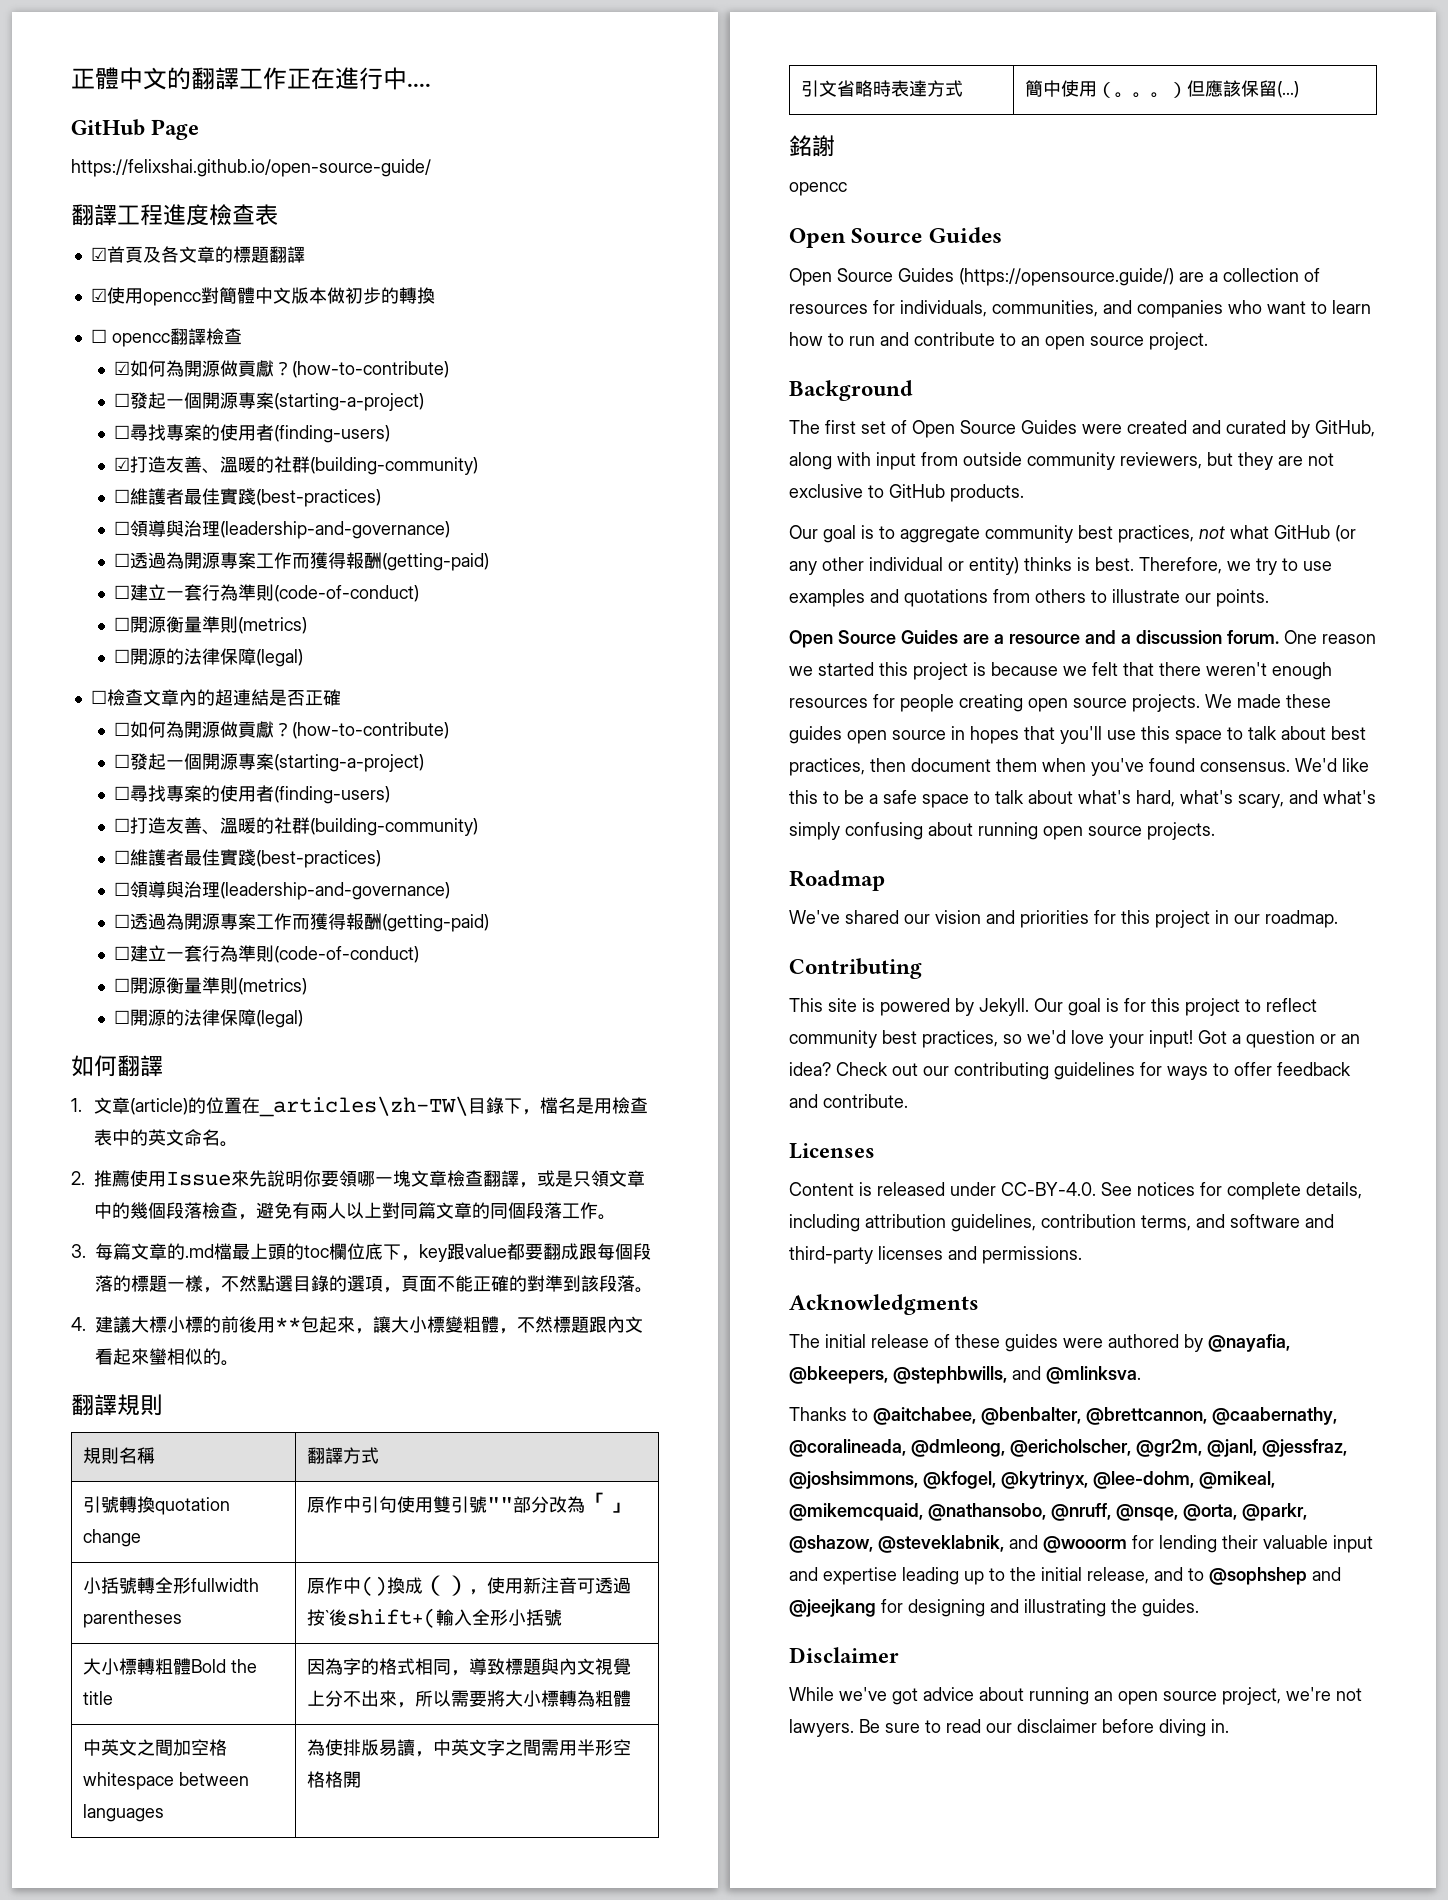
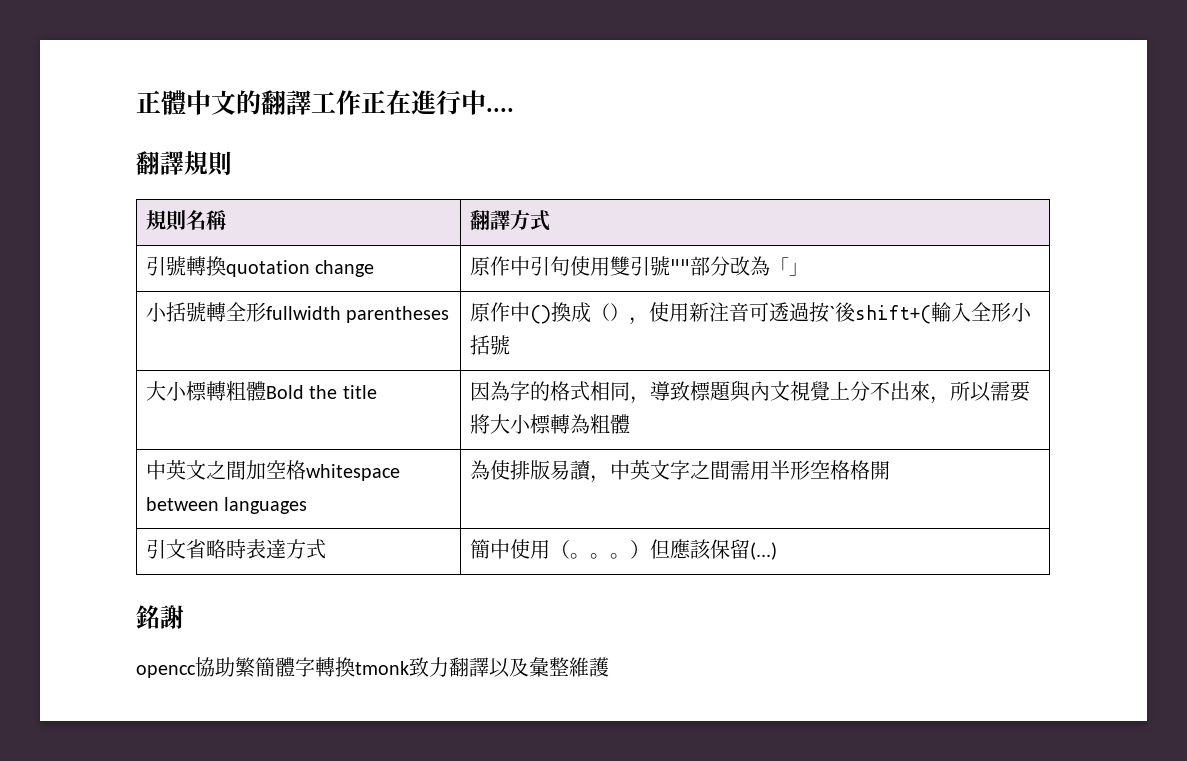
- GitHub Page
- https://felixshai.github.io/open-source-guide/
- 翻譯工程進度檢查表
- ☑首頁及各文章的標題翻譯
- ☑使用opencc對簡體中文版本做初步的轉換
- ☐ opencc翻譯檢查
- ☑如何為開源做貢獻？(how-to-contribute)
- ☐發起一個開源專案(starting-a-project)
- ☐尋找專案的使用者(finding-users)
- ☑打造友善、溫暖的社群(building-community)
- ☐維護者最佳實踐(best-practices)
- ☐領導與治理(leadership-and-governance)
- ☐透過為開源專案工作而獲得報酬(getting-paid)
- ☐建立一套行為準則(code-of-conduct)
- ☐開源衡量準則(metrics)
- ☐開源的法律保障(legal)
- ☐檢查文章內的超連結是否正確
- ☐如何為開源做貢獻？(how-to-contribute)
- ☐發起一個開源專案(starting-a-project)
- ☐尋找專案的使用者(finding-users)
- ☐打造友善、溫暖的社群(building-community)
- ☐維護者最佳實踐(best-practices)
- ☐領導與治理(leadership-and-governance)
- ☐透過為開源專案工作而獲得報酬(getting-paid)
- ☐建立一套行為準則(code-of-conduct)
- ☐開源衡量準則(metrics)
- ☐開源的法律保障(legal)
- 如何翻譯
- 1.文章(article)的位置在_articles\zh-TW\目錄下，檔名是用檢查表中的英文命名。
- 2.推薦使用Issue來先說明你要領哪一塊文章檢查翻譯，或是只領文章中的幾個段落檢查，避免有兩人以上對同篇文章的同個段落工作。
- 3.每篇文章的.md檔最上頭的toc欄位底下，key跟value都要翻成跟每個段落的標題一樣，不然點選目錄的選項，頁面不能正確的對準到該段落。
- 4.建議大標小標的前後用**包起來，讓大小標變粗體，不然標題跟內文看起來蠻相似的。
  銘謝
- opencc
- Open Source Guides
- Open Source Guides (https://opensource.guide/) are a collection of resources for individuals, communities, and companies who want to learn how to run and contribute to an open source project.
- Background
- The first set of Open Source Guides were created and curated by GitHub, along with input from outside community reviewers, but they are not exclusive to GitHub products.
- Our goal is to aggregate community best practices, not what GitHub (or any other individual or entity) thinks is best. Therefore, we try to use examples and quotations from others to illustrate our points.
- Open Source Guides are a resource and a discussion forum. One reason we started this project is because we felt that there weren't enough resources for people creating open source projects. We made these guides open source in hopes that you'll use this space to talk about best practices, then document them when you've found consensus. We'd like this to be a safe space to talk about what's hard, what's scary, and what's simply confusing about running open source projects.
- Roadmap
- We've shared our vision and priorities for this project in our roadmap.
- Contributing
- This site is powered by Jekyll. Our goal is for this project to reflect community best practices, so we'd love your input! Got a question or an idea? Check out our contributing guidelines for ways to offer feedback and contribute.
- Licenses
- Content is released under CC-BY-4.0. See notices for complete details, including attribution guidelines, contribution terms, and software and third-party licenses and permissions.
- Acknowledgments
- The initial release of these guides were authored by @nayafia, @bkeepers, @stephbwills, and @mlinksva.
- Thanks to @aitchabee, @benbalter, @brettcannon, @caabernathy, @coralineada, @dmleong, @ericholscher, @gr2m, @janl, @jessfraz, @joshsimmons, @kfogel, @kytrinyx, @lee-dohm, @mikeal, @mikemcquaid, @nathansobo, @nruff, @nsqe, @orta, @parkr, @shazow, @steveklabnik, and @wooorm for lending their valuable input and expertise leading up to the initial release, and to @sophshep and @jeejkang for designing and illustrating the guides.
- Disclaimer
- While we've got advice about running an open source project, we're not lawyers. Be sure to read our disclaimer before diving in.
+ opencc協助繁簡體字轉換tmonk致力翻譯以及彙整維護

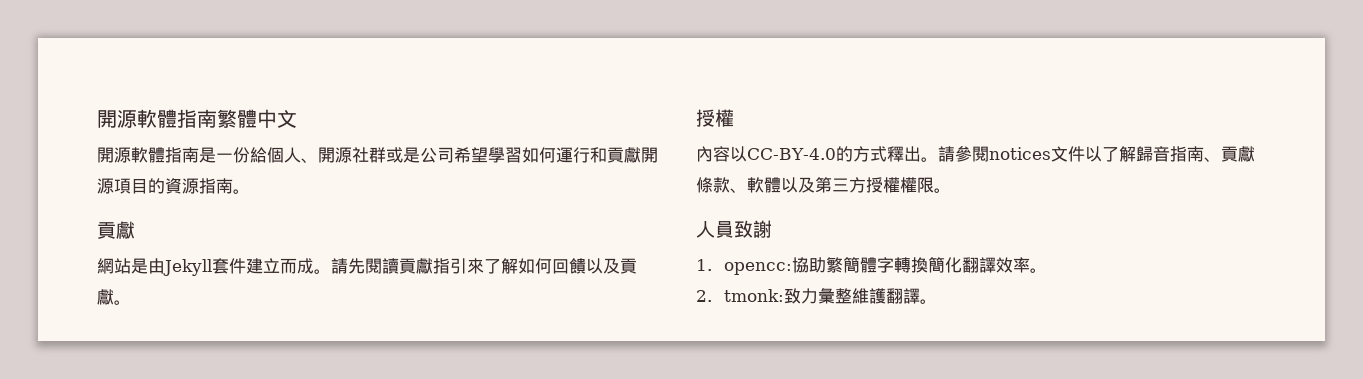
- 正體中文的翻譯工作正在進行中....
- 翻譯規則
- 規則名稱 | 翻譯方式
- 引號轉換quotation change | 原作中引句使用雙引號""部分改為「」
- 小括號轉全形fullwidth parentheses | 原作中()換成（），使用新注音可透過按`後shift+(輸入全形小括號
- 大小標轉粗體Bold the title | 因為字的格式相同，導致標題與內文視覺上分不出來，所以需要將大小標轉為粗體
- 中英文之間加空格whitespace between languages | 為使排版易讀，中英文字之間需用半形空格格開
- 引文省略時表達方式 | 簡中使用（。。。）但應該保留(...)
- 銘謝
+ 開源軟體指南繁體中文
+ 開源軟體指南是一份給個人、開源社群或是公司希望學習如何運行和貢獻開源項目的資源指南。
+ 貢獻
+ 網站是由Jekyll套件建立而成。請先閱讀貢獻指引來了解如何回饋以及貢獻。
+ 授權
+ 內容以CC-BY-4.0的方式釋出。請參閱notices文件以了解歸音指南、貢獻條款、軟體以及第三方授權權限。
+ 人員致謝
- opencc協助繁簡體字轉換tmonk致力翻譯以及彙整維護
+ 1. opencc:協助繁簡體字轉換簡化翻譯效率。
+ 2. tmonk:致力彙整維護翻譯。

